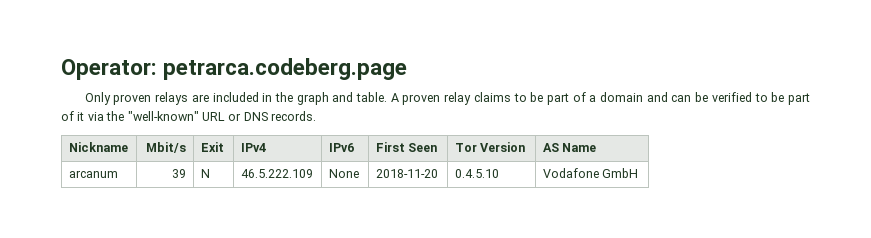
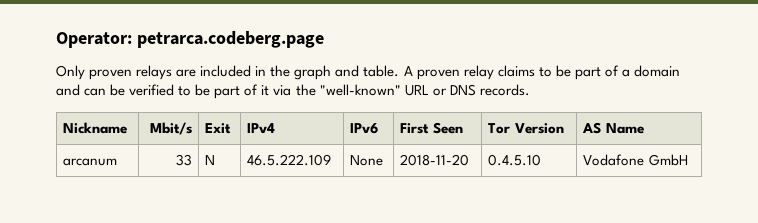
- arcanum | 39 | N | 46.5.222.109 | None | 2018-11-20 | 0.4.5.10 | Vodafone GmbH
+ arcanum | 33 | N | 46.5.222.109 | None | 2018-11-20 | 0.4.5.10 | Vodafone GmbH

